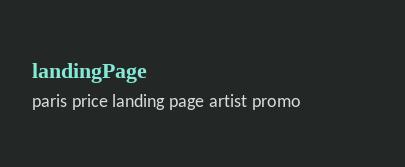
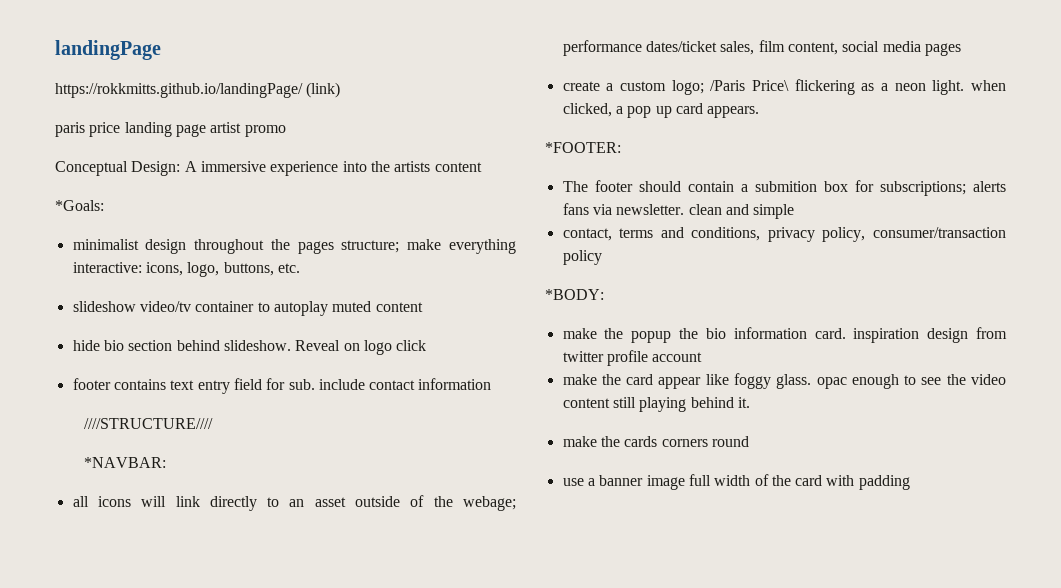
+ https://rokkmitts.github.io/landingPage/ (link)
+ Conceptual Design: A immersive experience into the artists content
+ *Goals:
+ minimalist design throughout the pages structure; make everything interactive: icons, logo, buttons, etc.
+ slideshow video/tv container to autoplay muted content
+ hide bio section behind slideshow. Reveal on logo click
+ footer contains text entry field for sub. include contact information
+ ////STRUCTURE////
+ *NAVBAR:
+ all icons will link directly to an asset outside of the webage; performance dates/ticket sales, film content, social media pages
+ create a custom logo; /Paris Price\ flickering as a neon light. when clicked, a pop up card appears.
+ *FOOTER:
+ The footer should contain a submition box for subscriptions; alerts fans via newsletter. clean and simple
+ contact, terms and conditions, privacy policy, consumer/transaction policy
+ *BODY:
+ make the popup the bio information card. inspiration design from twitter profile account
+ make the card appear like foggy glass. opac enough to see the video content still playing behind it.
+ make the cards corners round
+ use a banner image full width of the card with padding

